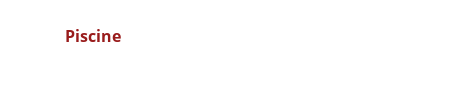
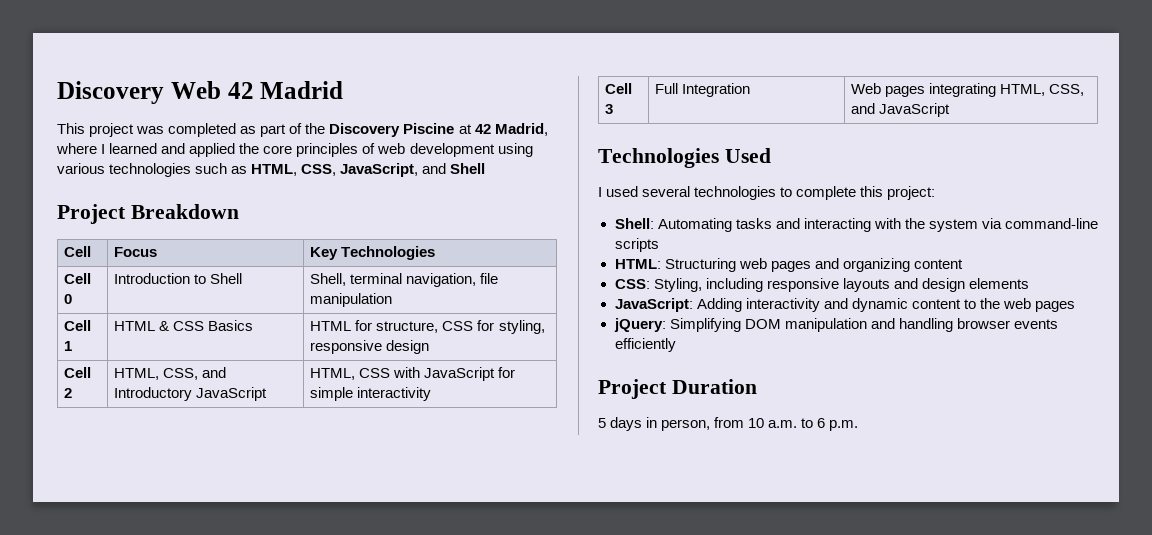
- Piscine
+ Discovery Web 42 Madrid
+ This project was completed as part of the Discovery Piscine at 42 Madrid, where I learned and applied the core principles of web development using various technologies such as HTML, CSS, JavaScript, and Shell
+ Project Breakdown
+ Cell | Focus | Key Technologies
+ Cell 0 | Introduction to Shell | Shell, terminal navigation, file manipulation
+ Cell 1 | HTML & CSS Basics | HTML for structure, CSS for styling, responsive design
+ Cell 2 | HTML, CSS, and Introductory JavaScript | HTML, CSS with JavaScript for simple interactivity
+ Cell 3 | Full Integration | Web pages integrating HTML, CSS, and JavaScript
+ Technologies Used
+ I used several technologies to complete this project:
+ Shell: Automating tasks and interacting with the system via command-line scripts
+ HTML: Structuring web pages and organizing content
+ CSS: Styling, including responsive layouts and design elements
+ JavaScript: Adding interactivity and dynamic content to the web pages
+ jQuery: Simplifying DOM manipulation and handling browser events efficiently
+ Project Duration
+ 5 days in person, from 10 a.m. to 6 p.m.

